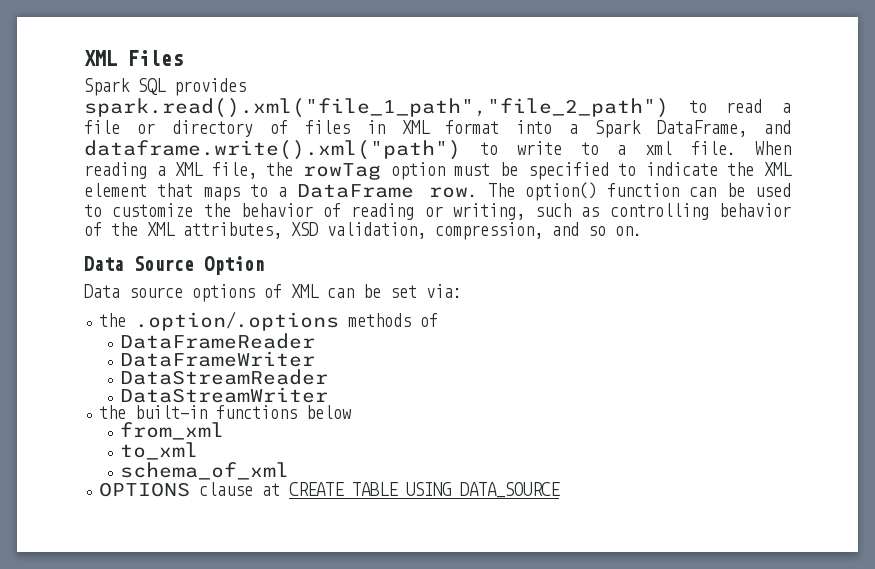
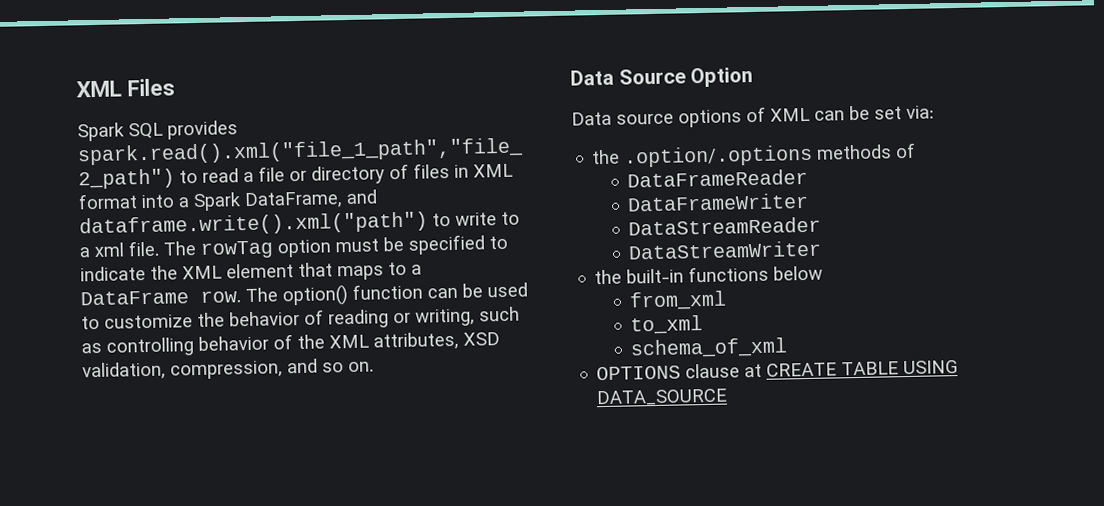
- When reading a XML file, the rowTag option must be specified to indicate the XML element that maps to a DataFrame row.
+ The rowTag option must be specified to indicate the XML element that maps to a DataFrame row.

